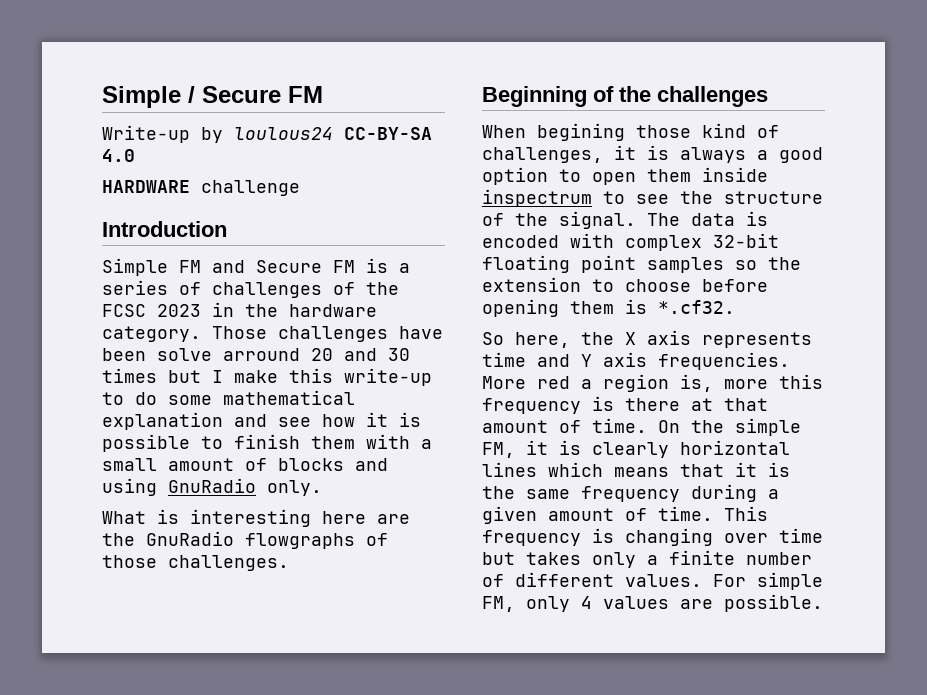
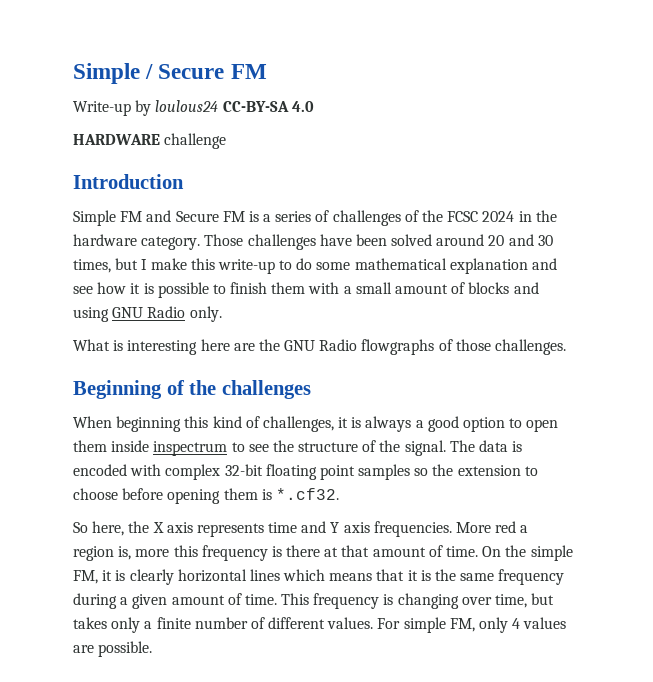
- Simple FM and Secure FM is a series of challenges of the FCSC 2023 in the hardware category.
+ Simple FM and Secure FM is a series of challenges of the FCSC 2024 in the hardware category.
- Those challenges have been solve arround 20 and 30 times but I make this write-up to do some mathematical explanation and see how it is possible to finish them with a small amount of blocks and using GnuRadio only.
+ Those challenges have been solved around 20 and 30 times, but I make this write-up to do some mathematical explanation and see how it is possible to finish them with a small amount of blocks and using GNU Radio only.
- What is interesting here are the GnuRadio flowgraphs of those challenges.
+ What is interesting here are the GNU Radio flowgraphs of those challenges.
- When begining those kind of challenges, it is always a good option to open them inside inspectrum to see the structure of the signal.
+ When beginning this kind of challenges, it is always a good option to open them inside inspectrum to see the structure of the signal.
- This frequency is changing over time but takes only a finite number of different values.
+ This frequency is changing over time, but takes only a finite number of different values.

